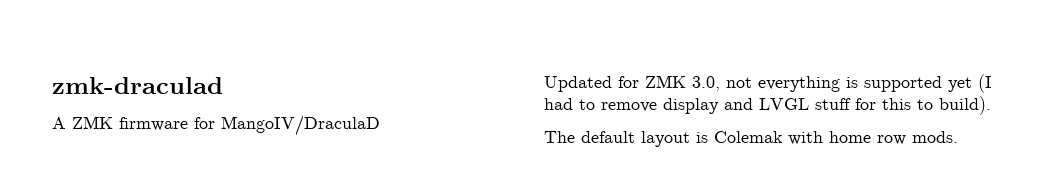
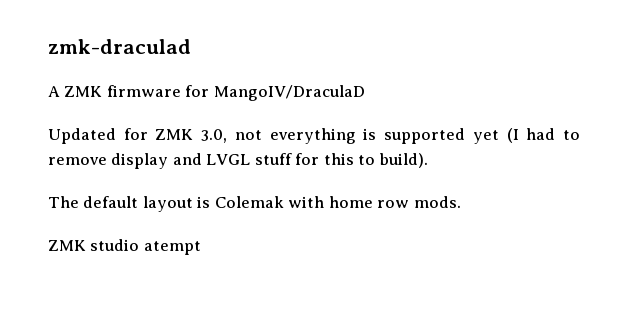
+ ZMK studio atempt

